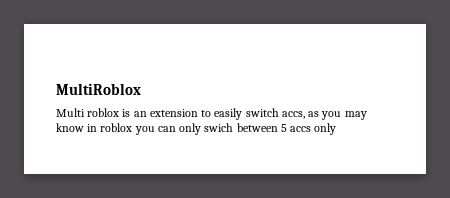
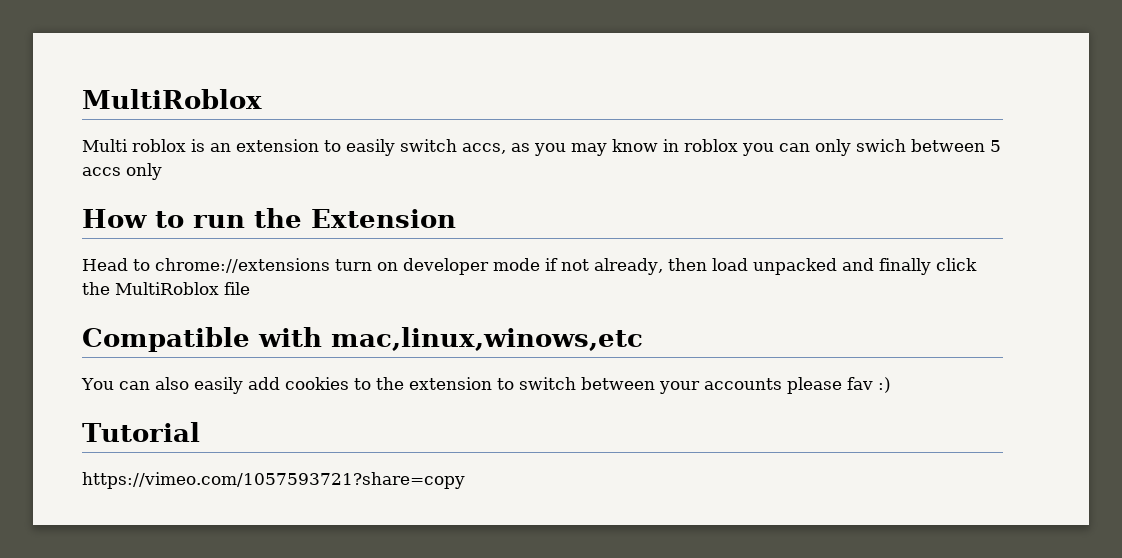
+ How to run the Extension
+ Head to chrome://extensions turn on developer mode if not already, then load unpacked and finally click the MultiRoblox file
+ Compatible with mac,linux,winows,etc
+ You can also easily add cookies to the extension to switch between your accounts please fav :)
+ Tutorial
+ https://vimeo.com/1057593721?share=copy

